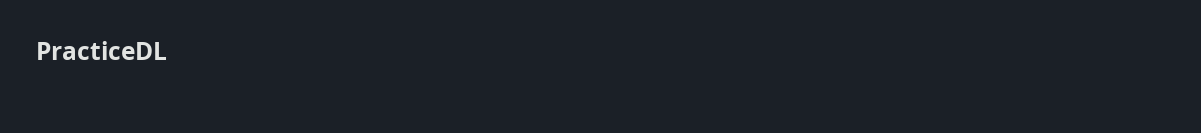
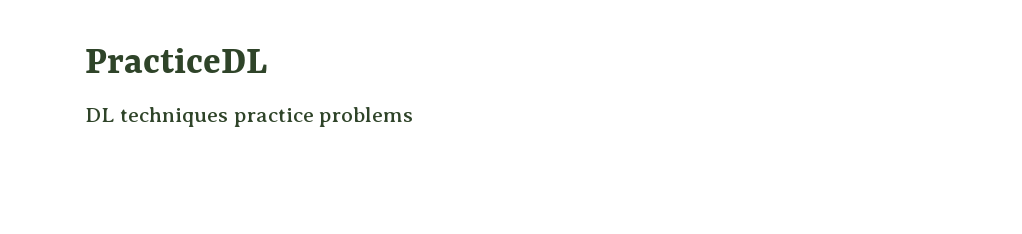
+ DL techniques practice problems

